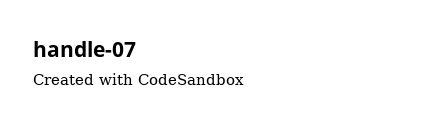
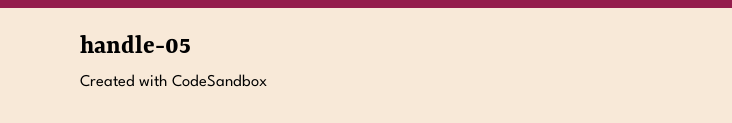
- handle-07
+ handle-05

